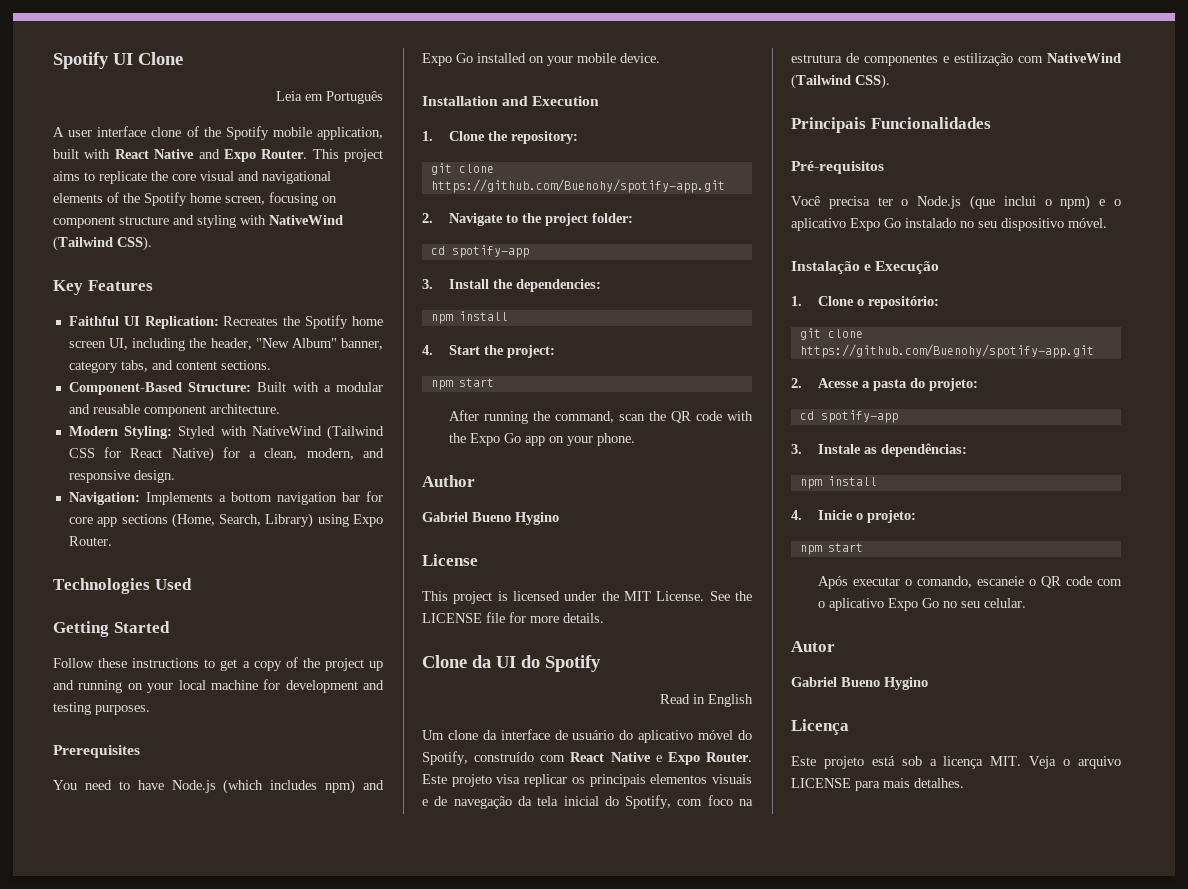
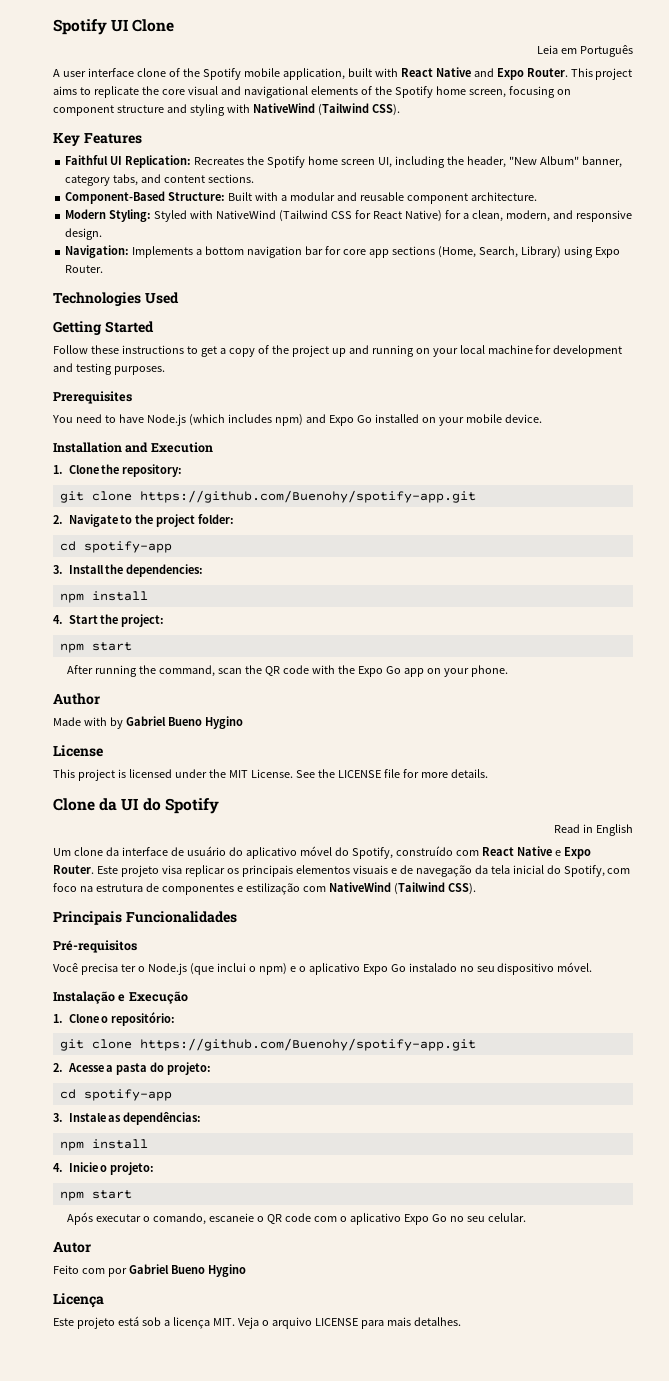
  Author
- Gabriel Bueno Hygino
+ Made with by Gabriel Bueno Hygino
  Autor
- Gabriel Bueno Hygino
+ Feito com por Gabriel Bueno Hygino

